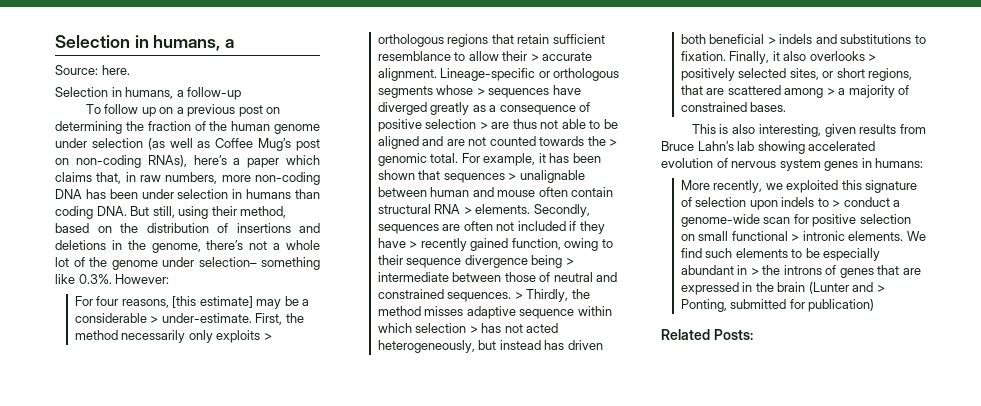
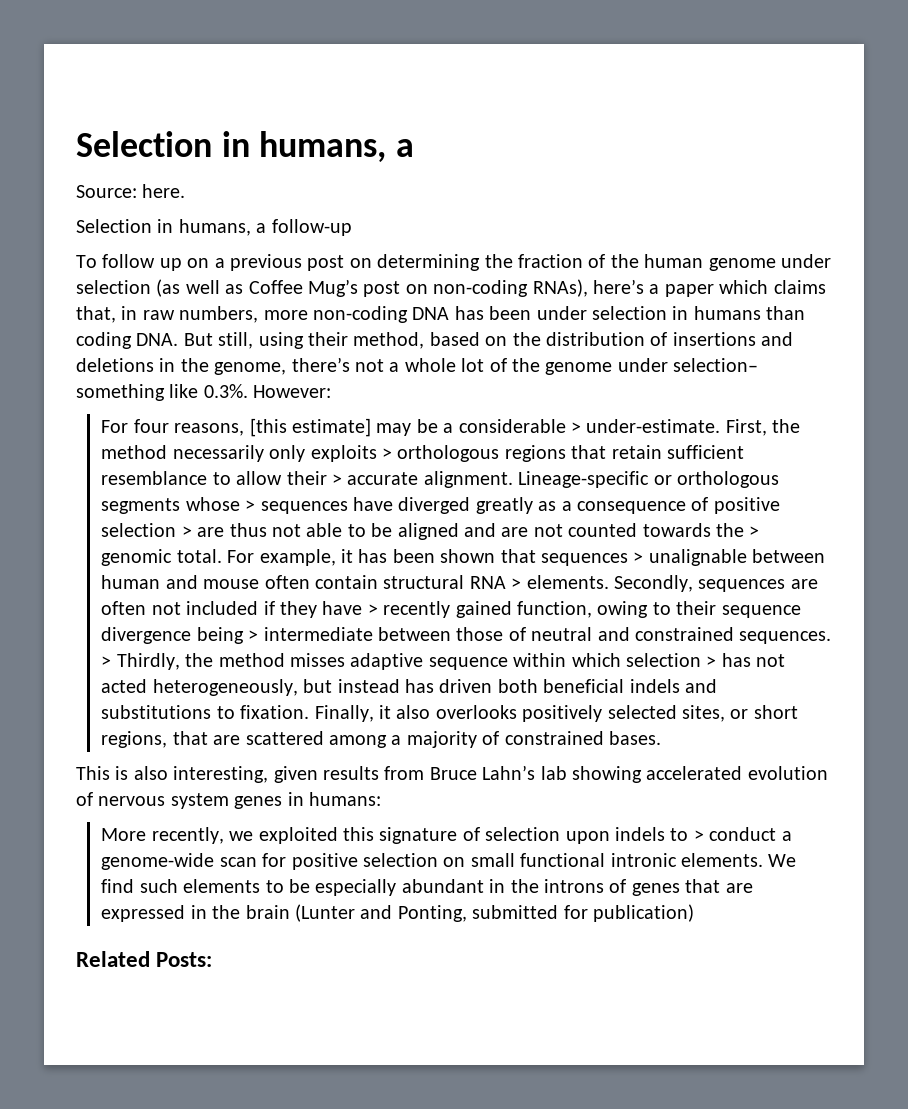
- > Thirdly, the method misses adaptive sequence within which selection > has not acted heterogeneously, but instead has driven both beneficial > indels and substitutions to fixation.
+ > Thirdly, the method misses adaptive sequence within which selection > has not acted heterogeneously, but instead has driven both beneficial indels and substitutions to fixation.
- Finally, it also overlooks > positively selected sites, or short regions, that are scattered among > a majority of constrained bases.
+ Finally, it also overlooks positively selected sites, or short regions, that are scattered among a majority of constrained bases.
- More recently, we exploited this signature of selection upon indels to > conduct a genome-wide scan for positive selection on small functional > intronic elements.
+ More recently, we exploited this signature of selection upon indels to > conduct a genome-wide scan for positive selection on small functional intronic elements.
- We find such elements to be especially abundant in > the introns of genes that are expressed in the brain (Lunter and > Ponting, submitted for publication)
+ We find such elements to be especially abundant in the introns of genes that are expressed in the brain (Lunter and Ponting, submitted for publication)

